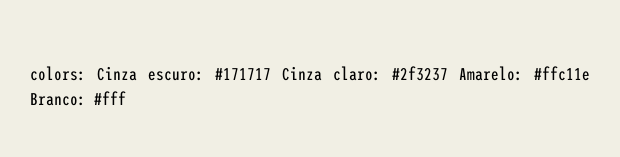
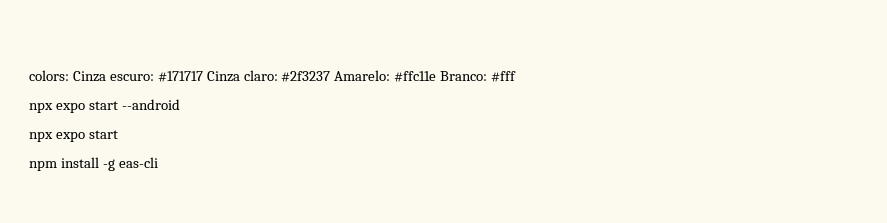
+ npx expo start --android
+ npx expo start
+ npm install -g eas-cli

